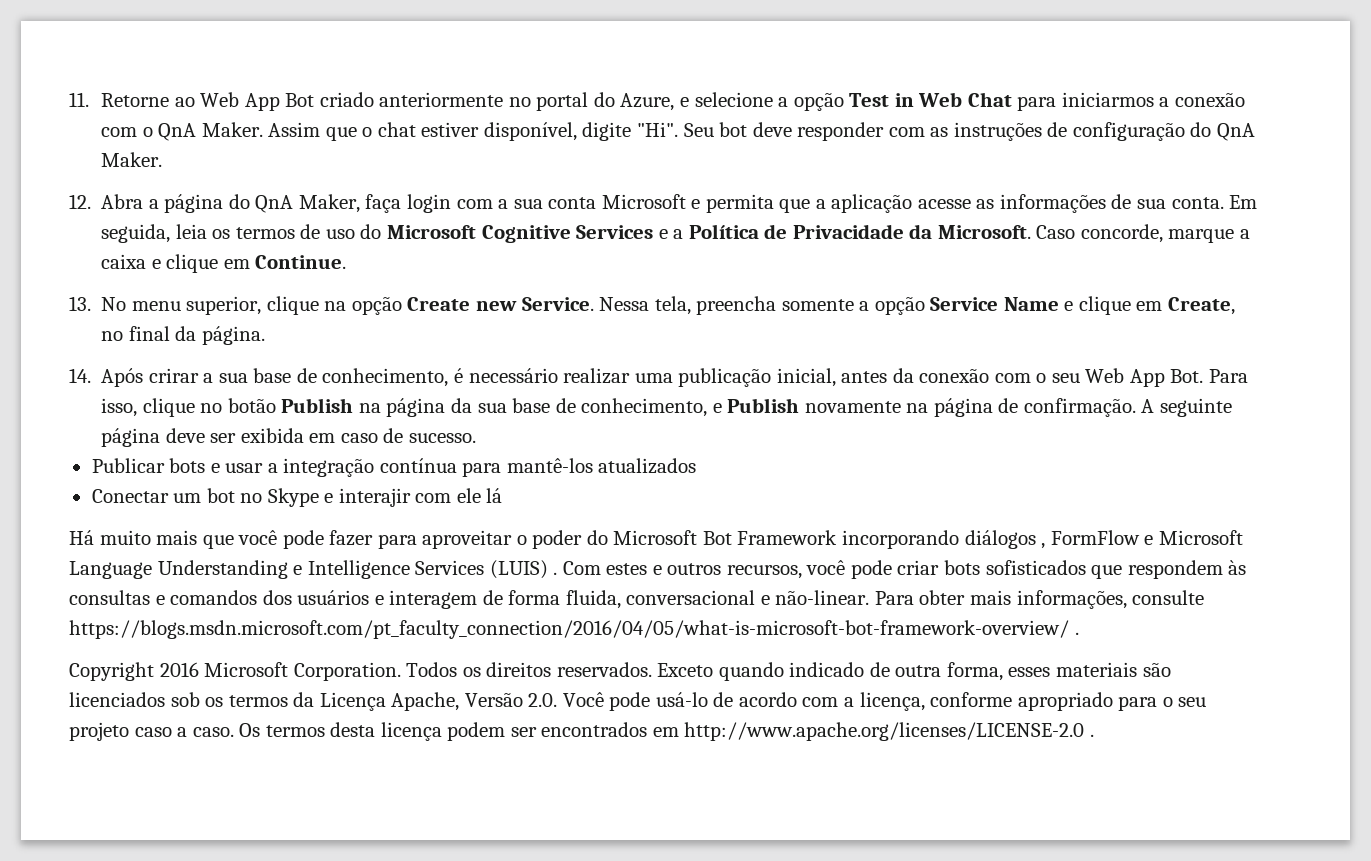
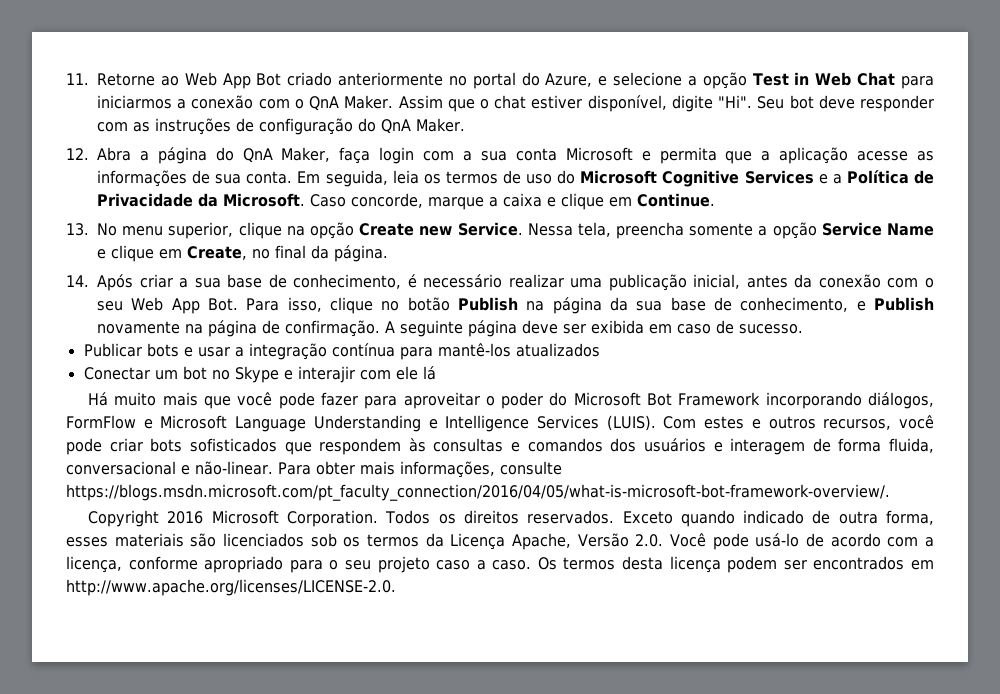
- 14. Após crirar a sua base de conhecimento, é necessário realizar uma publicação inicial, antes da conexão com o seu Web App Bot. Para isso, clique no botão Publish na página da sua base de conhecimento, e Publish novamente na página de confirmação.
+ 14. Após criar a sua base de conhecimento, é necessário realizar uma publicação inicial, antes da conexão com o seu Web App Bot. Para isso, clique no botão Publish na página da sua base de conhecimento, e Publish novamente na página de confirmação.
- Há muito mais que você pode fazer para aproveitar o poder do Microsoft Bot Framework incorporando diálogos , FormFlow e Microsoft Language Understanding e Intelligence Services (LUIS) .
+ Há muito mais que você pode fazer para aproveitar o poder do Microsoft Bot Framework incorporando diálogos, FormFlow e Microsoft Language Understanding e Intelligence Services (LUIS).
- Para obter mais informações, consulte https://blogs.msdn.microsoft.com/pt_faculty_connection/2016/04/05/what-is-microsoft-bot-framework-overview/ .
+ Para obter mais informações, consulte https://blogs.msdn.microsoft.com/pt_faculty_connection/2016/04/05/what-is-microsoft-bot-framework-overview/.
- Os termos desta licença podem ser encontrados em http://www.apache.org/licenses/LICENSE-2.0 .
+ Os termos desta licença podem ser encontrados em http://www.apache.org/licenses/LICENSE-2.0.

